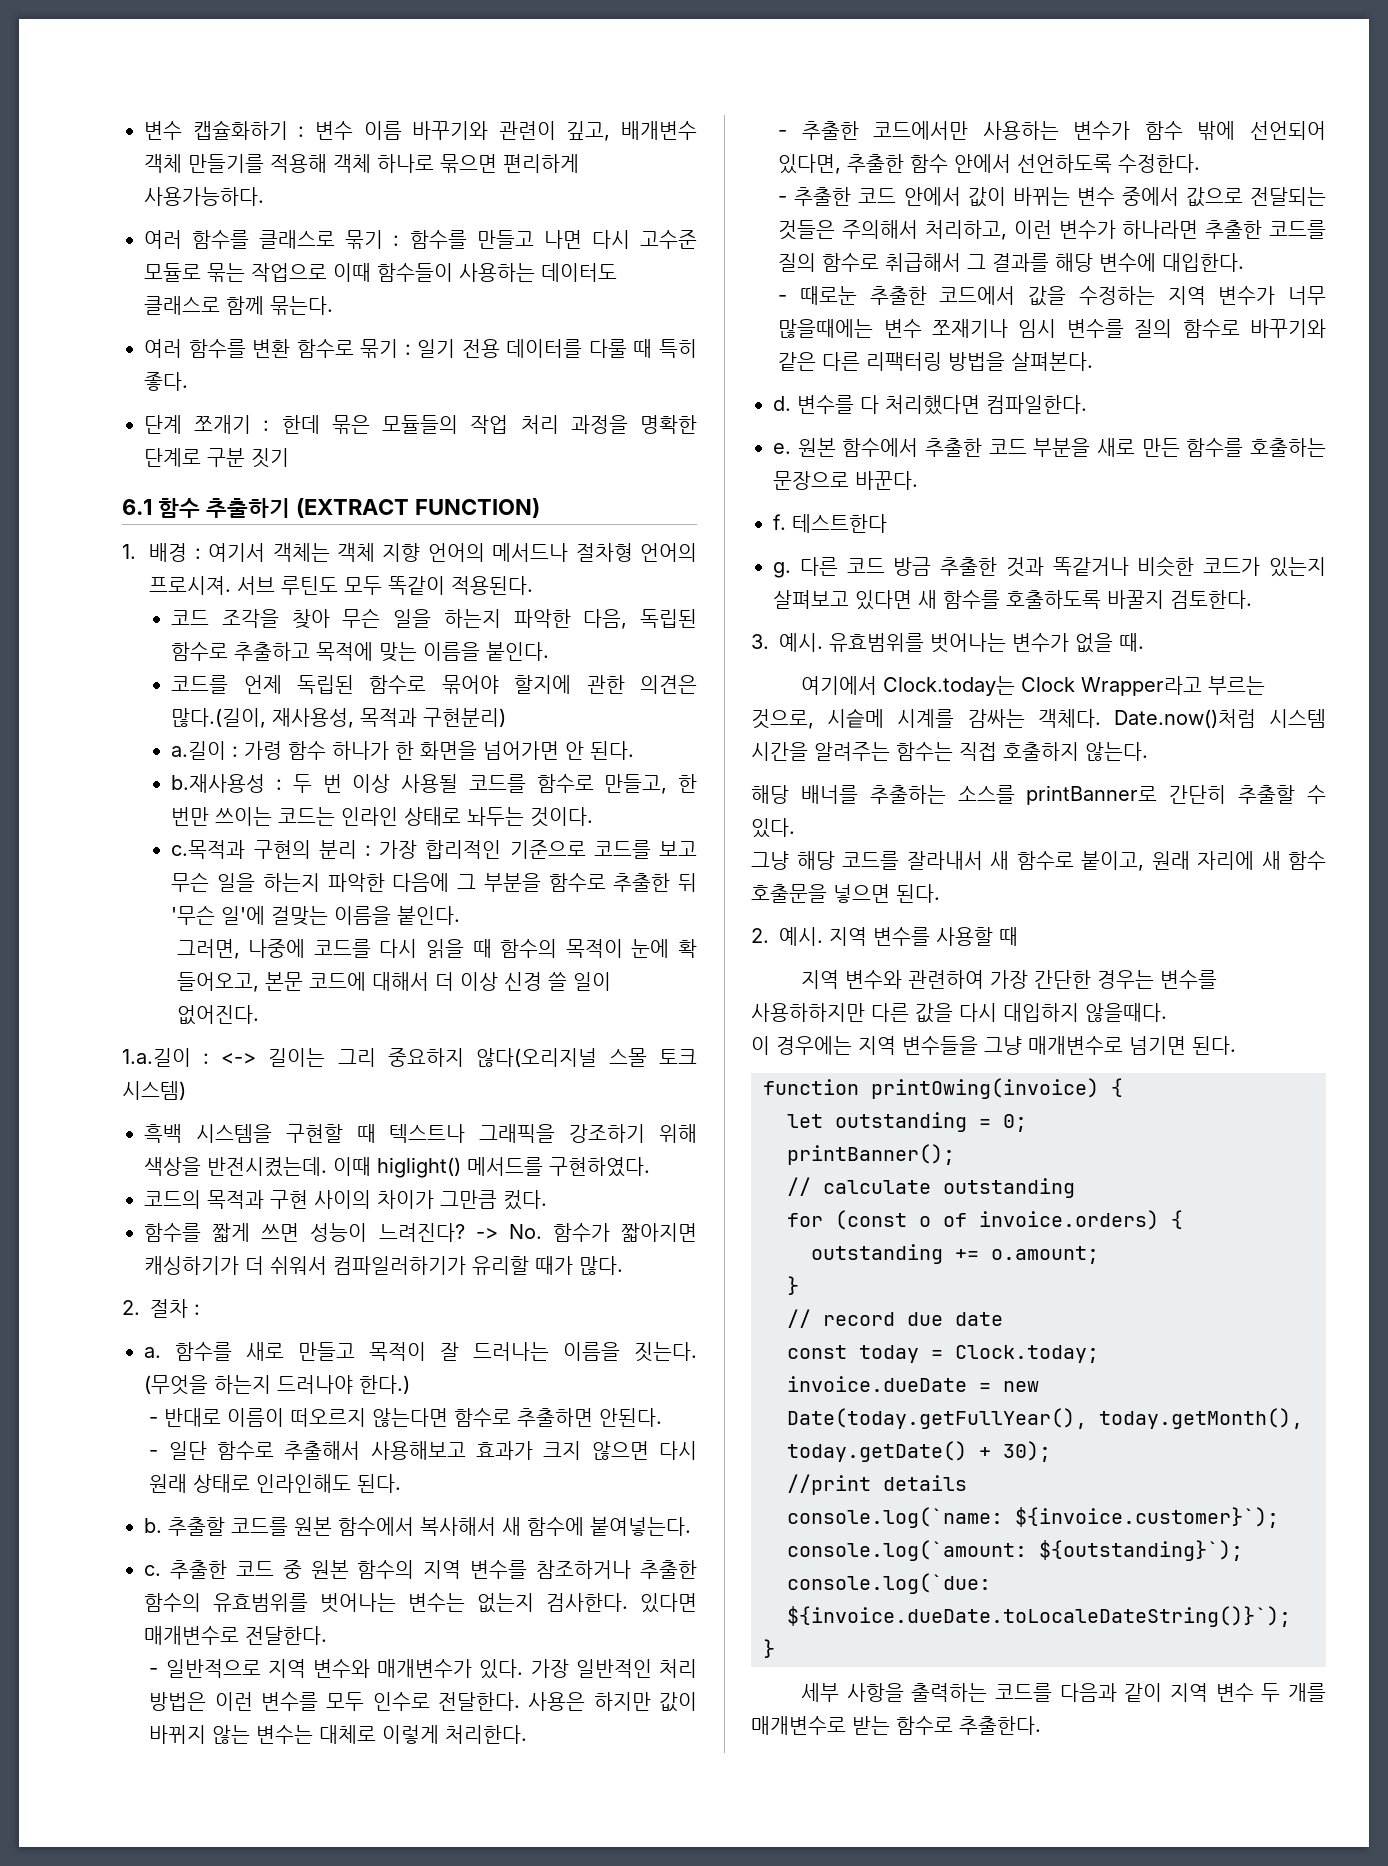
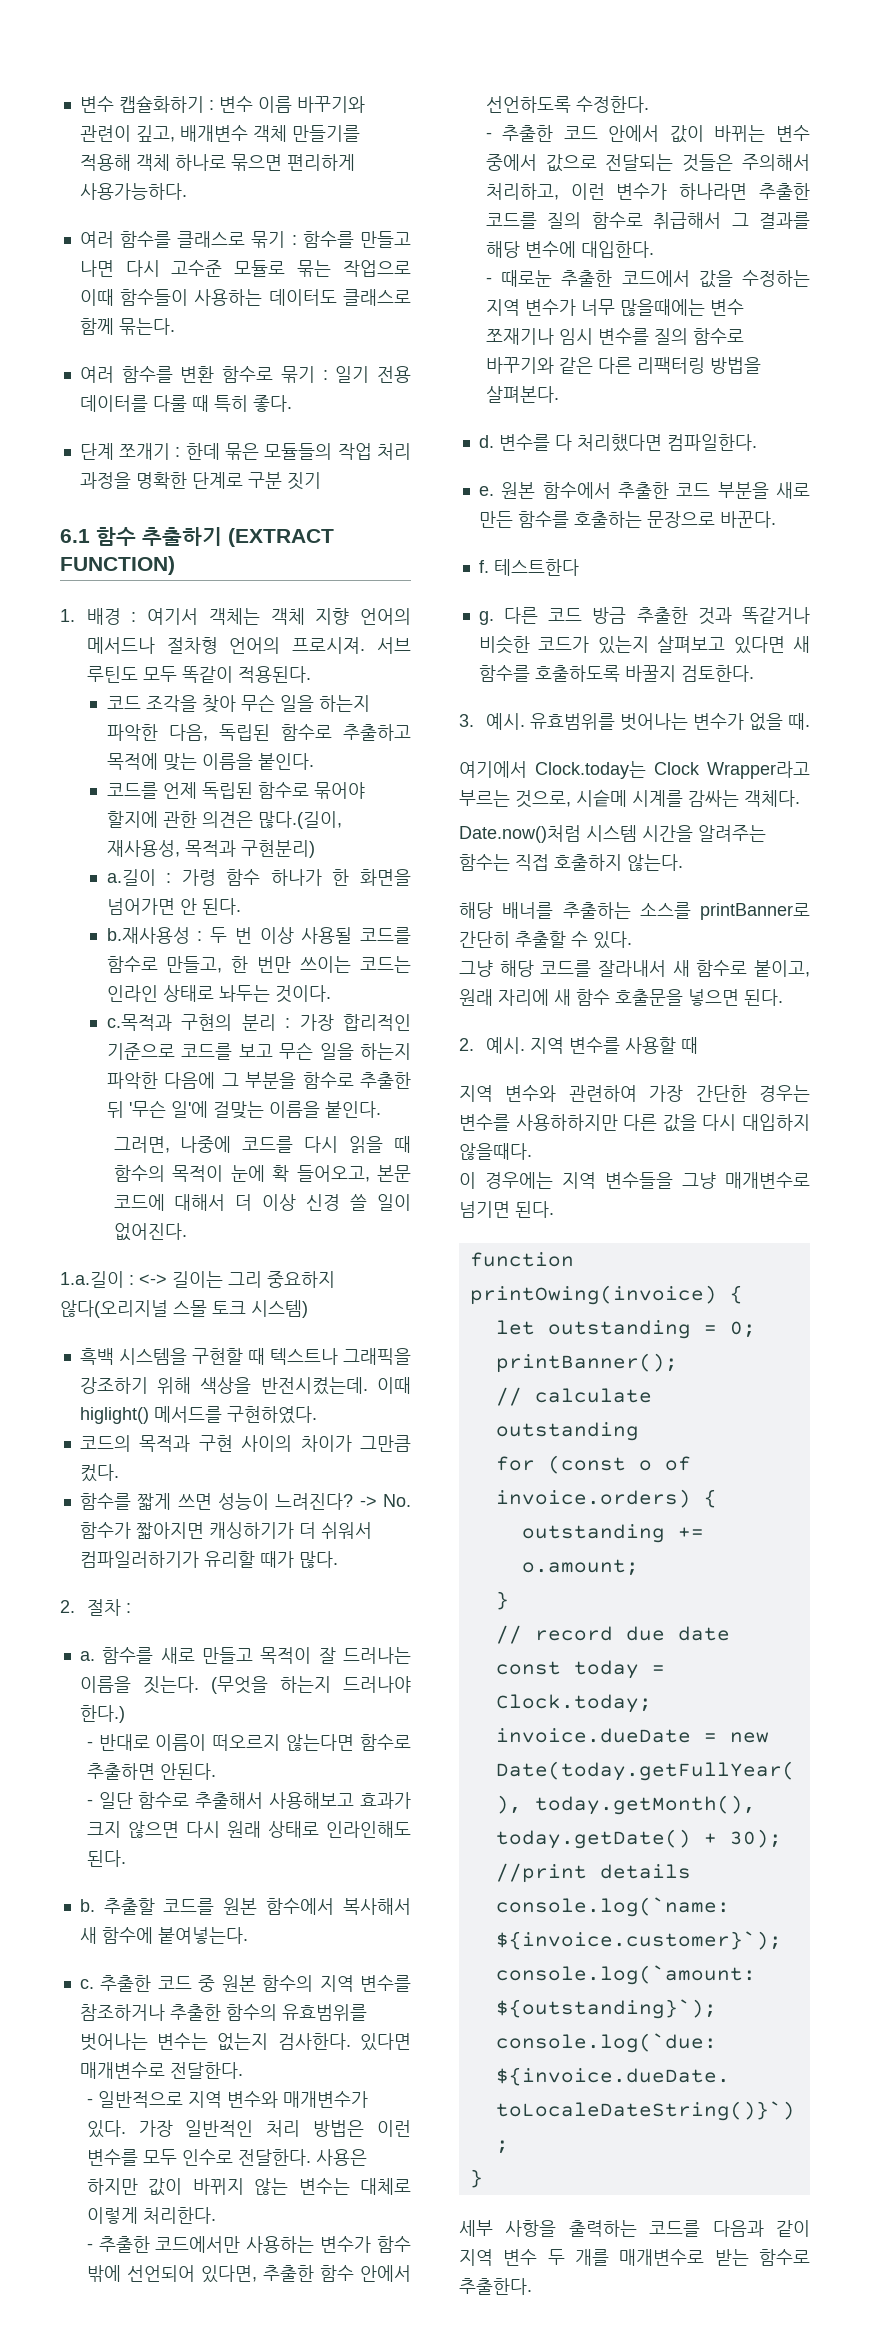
- 여기에서 Clock.today는 Clock Wrapper라고 부르는 것으로, 시슽메 시계를 감싸는 객체다. Date.now()처럼 시스템 시간을 알려주는 함수는 직접 호출하지 않는다.
+ 여기에서 Clock.today는 Clock Wrapper라고 부르는 것으로, 시슽메 시계를 감싸는 객체다.
+ Date.now()처럼 시스템 시간을 알려주는 함수는 직접 호출하지 않는다.

